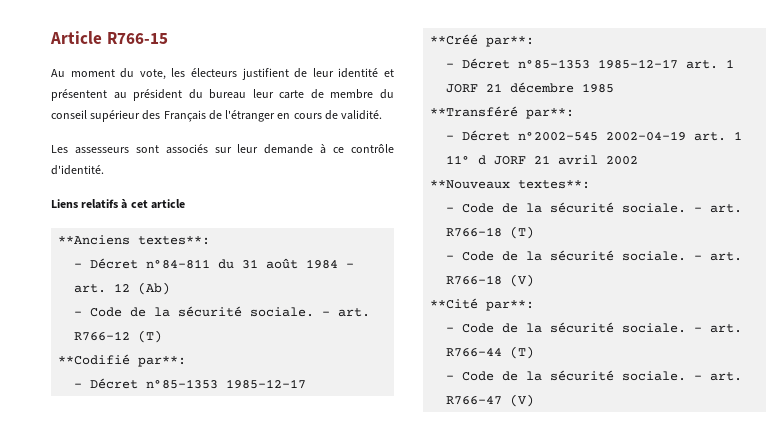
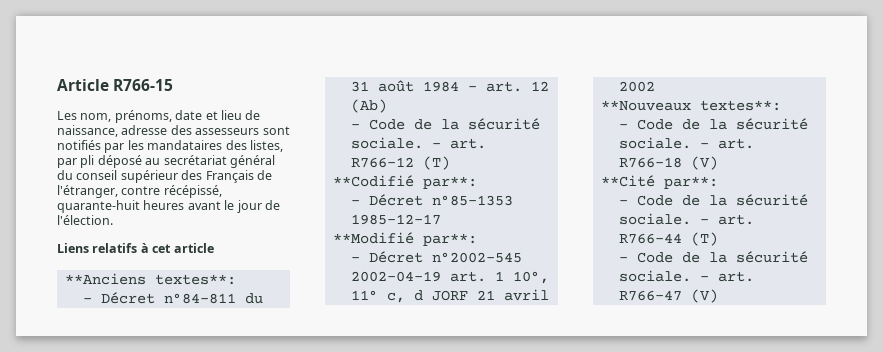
- Au moment du vote, les électeurs justifient de leur identité et présentent au président du bureau leur carte de membre du conseil supérieur des Français de l'étranger en cours de validité.
- Les assesseurs sont associés sur leur demande à ce contrôle d'identité.
+ Les nom, prénoms, date et lieu de naissance, adresse des assesseurs sont notifiés par les mandataires des listes, par pli déposé au secrétariat général du conseil supérieur des Français de l'étranger, contre récépissé, quarante-huit heures avant le jour de l'élection.
- **Créé par**:
- - Décret n°85-1353 1985-12-17 art. 1 JORF 21 décembre 1985
- **Transféré par**:
+ **Modifié par**:
- - Décret n°2002-545 2002-04-19 art. 1 11° d JORF 21 avril 2002
+ - Décret n°2002-545 2002-04-19 art. 1 10°, 11° c, d JORF 21 avril 2002
- - Code de la sécurité sociale. - art. R766-18 (T)

